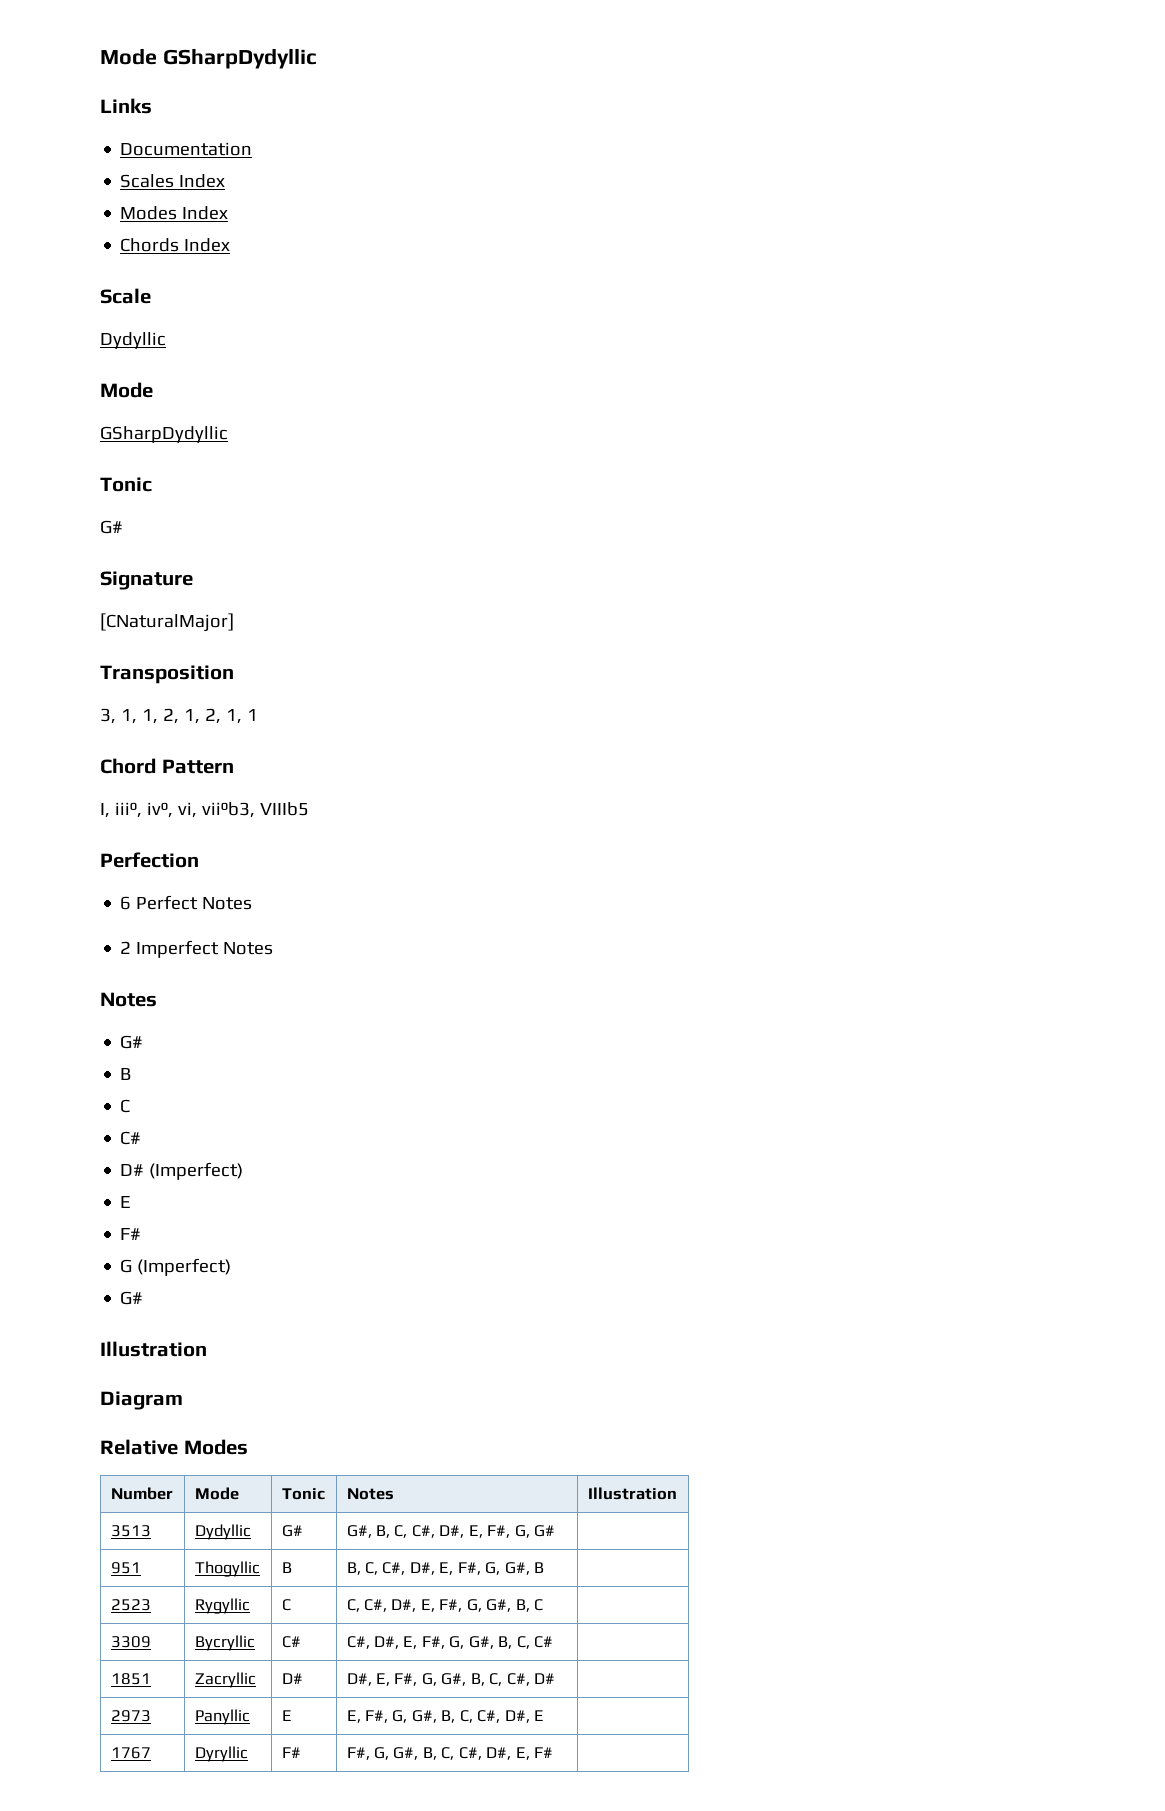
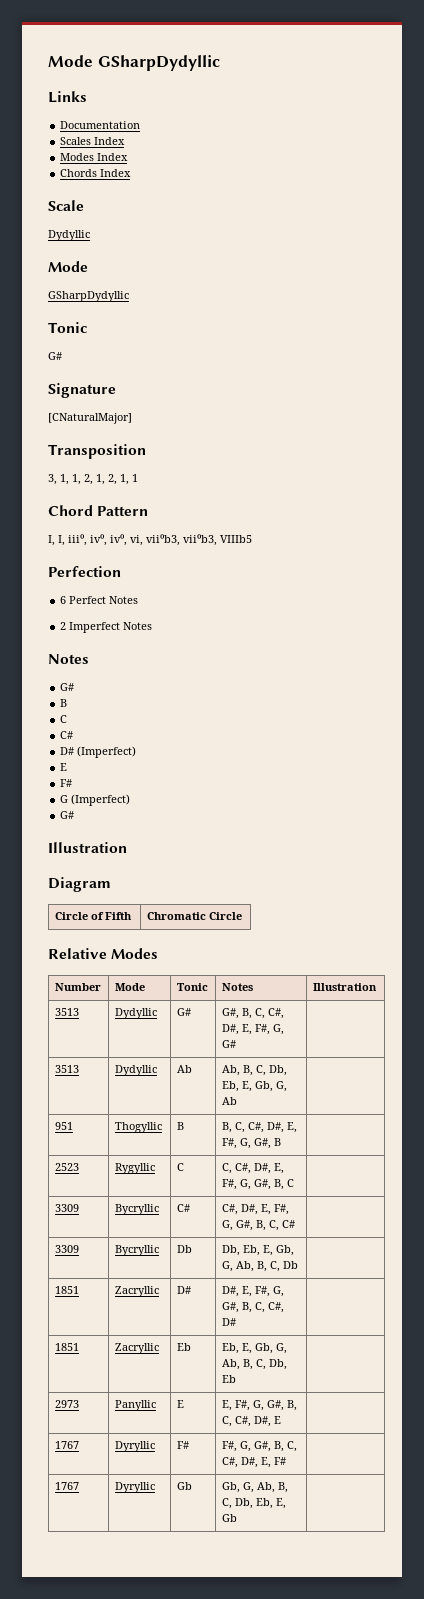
- I, iii⁰, iv⁰, vi, vii⁰b3, VIIIb5
+ I, I, iii⁰, iv⁰, iv⁰, vi, vii⁰b3, vii⁰b3, VIIIb5
+ Circle of Fifth | Chromatic Circle
+ 3513 | Dydyllic | Ab | Ab, B, C, Db, Eb, E, Gb, G, Ab |
+ 3309 | Bycryllic | Db | Db, Eb, E, Gb, G, Ab, B, C, Db |
+ 1851 | Zacryllic | Eb | Eb, E, Gb, G, Ab, B, C, Db, Eb |
+ 1767 | Dyryllic | Gb | Gb, G, Ab, B, C, Db, Eb, E, Gb |

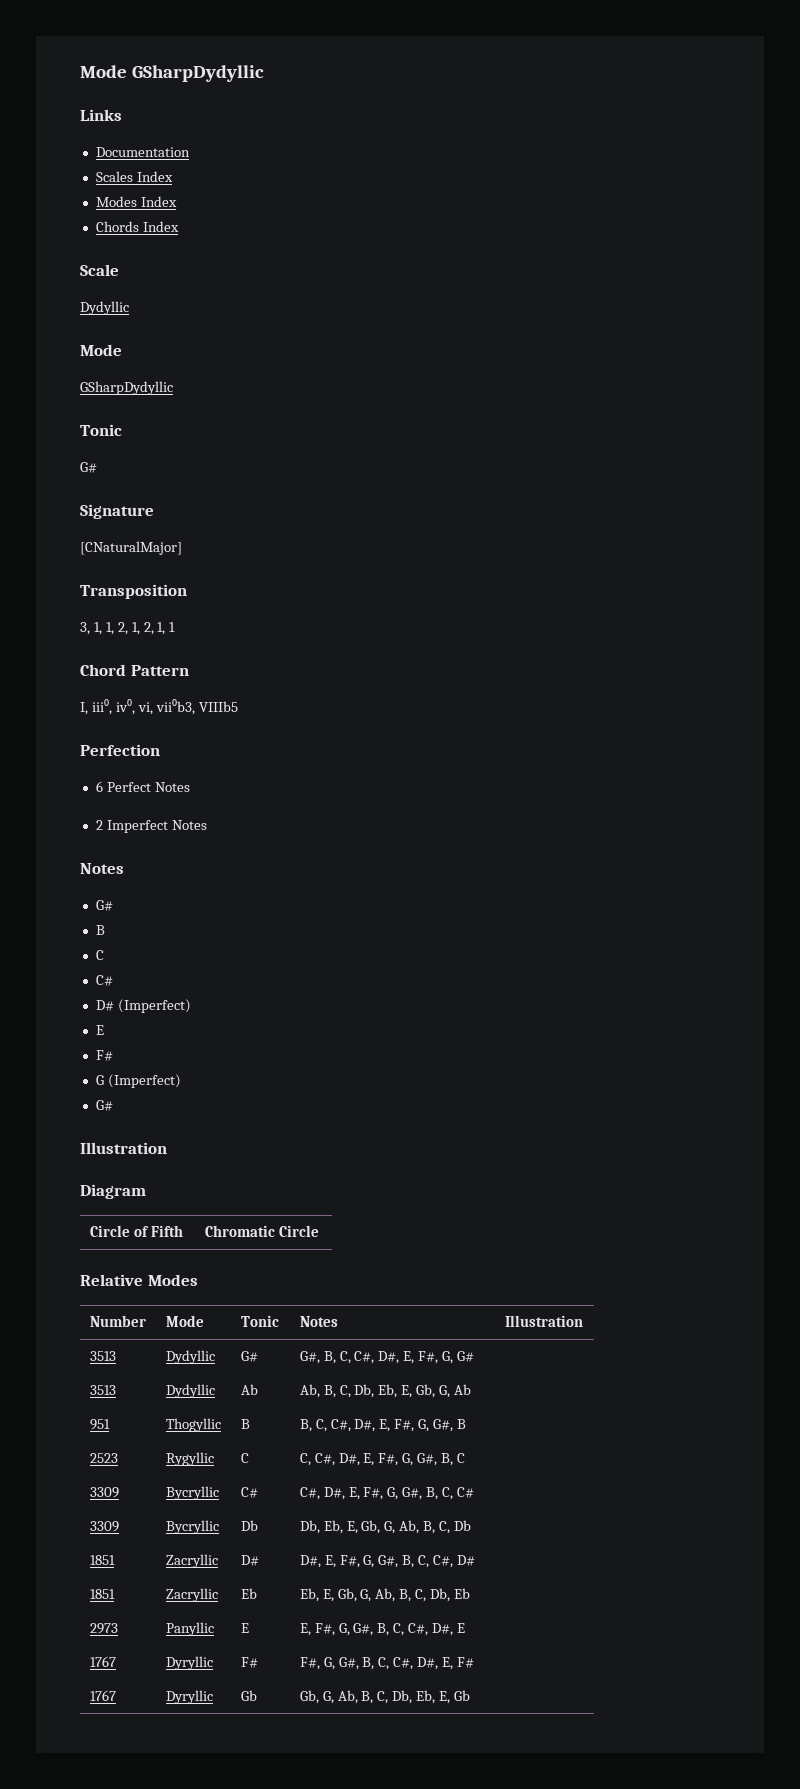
- I, I, iii⁰, iv⁰, iv⁰, vi, vii⁰b3, vii⁰b3, VIIIb5
+ I, iii⁰, iv⁰, vi, vii⁰b3, VIIIb5

